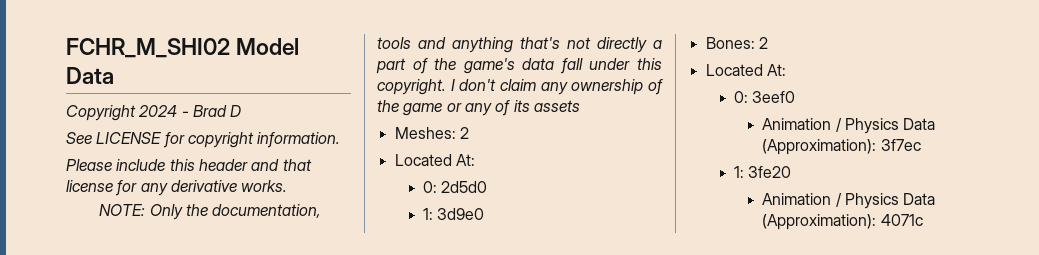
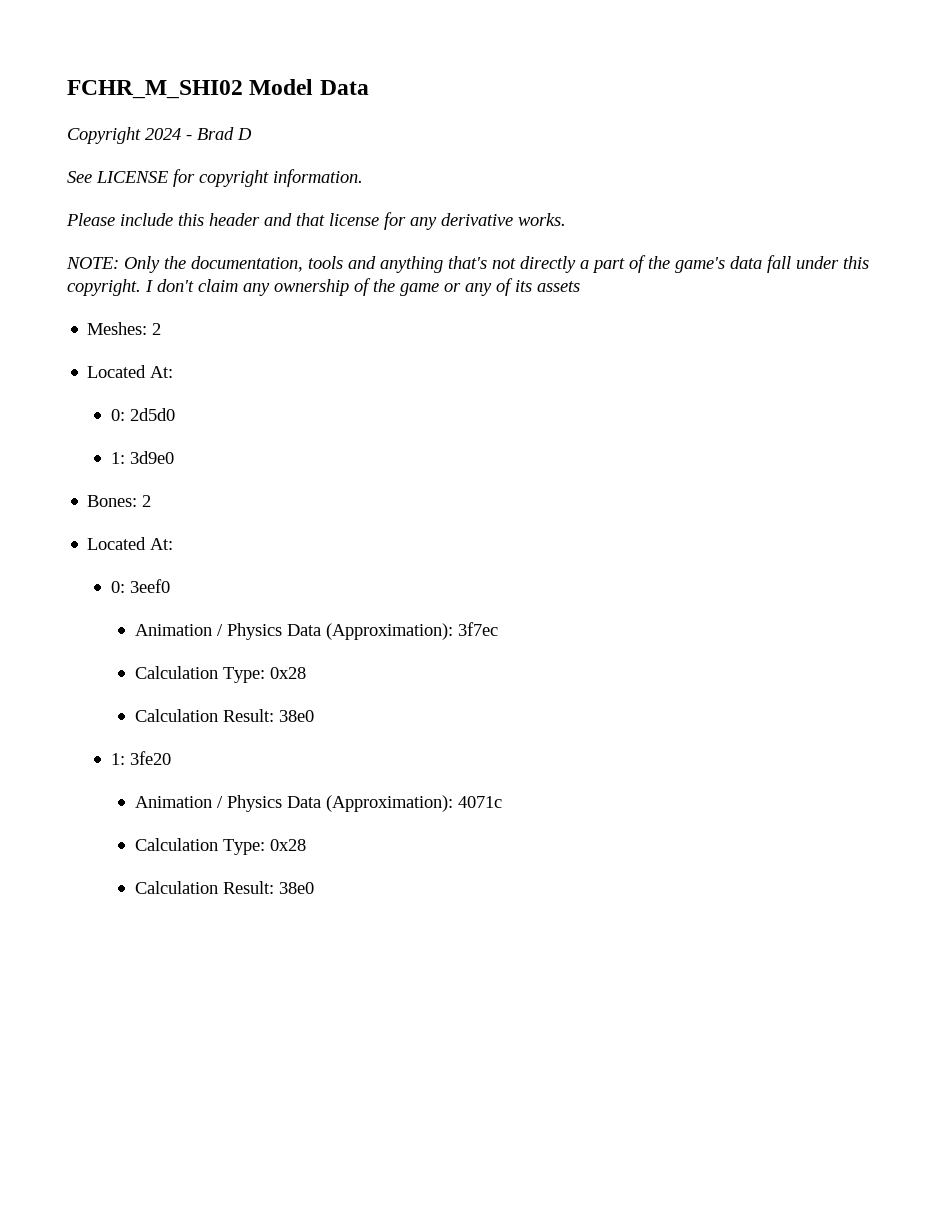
  Animation / Physics Data (Approximation): 3f7ec
+ Calculation Type: 0x28
+ Calculation Result: 38e0
  Animation / Physics Data (Approximation): 4071c
+ Calculation Type: 0x28
+ Calculation Result: 38e0

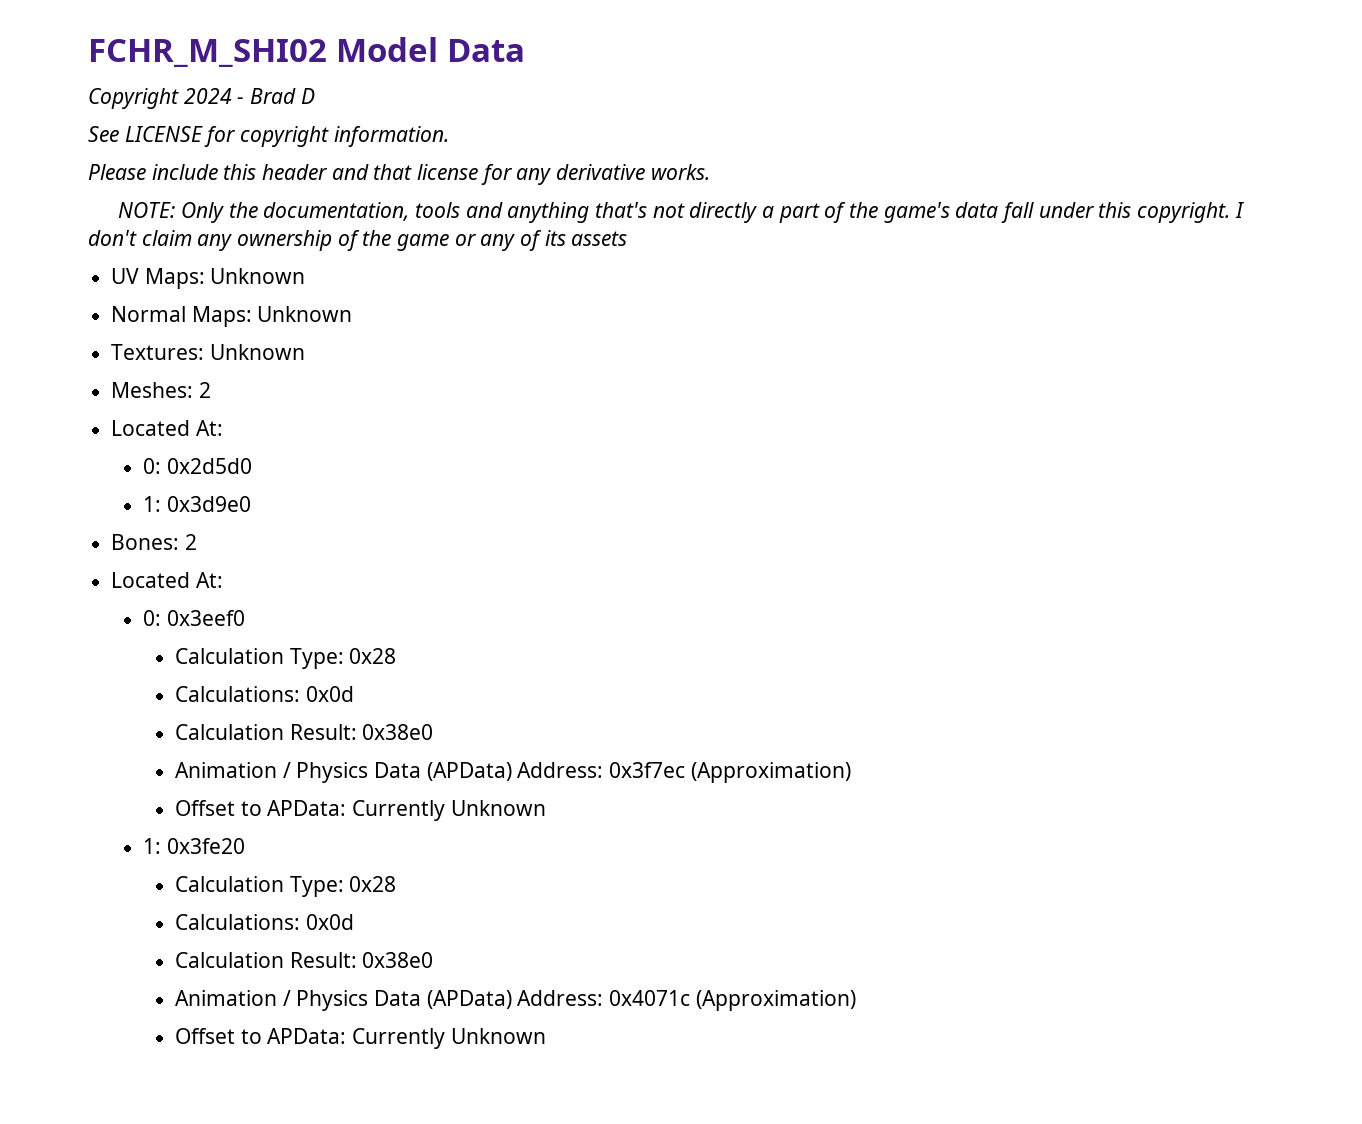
+ UV Maps: Unknown
+ Normal Maps: Unknown
+ Textures: Unknown
- 0: 2d5d0
- 1: 3d9e0
+ 0: 0x2d5d0
+ 1: 0x3d9e0
- 0: 3eef0
- Animation / Physics Data (Approximation): 3f7ec
+ 0: 0x3eef0
  Calculation Type: 0x28
- Calculation Result: 38e0
- 1: 3fe20
- Animation / Physics Data (Approximation): 4071c
+ Calculations: 0x0d
+ Calculation Result: 0x38e0
+ Animation / Physics Data (APData) Address: 0x3f7ec (Approximation)
+ Offset to APData: Currently Unknown
+ 1: 0x3fe20
  Calculation Type: 0x28
- Calculation Result: 38e0
+ Calculations: 0x0d
+ Calculation Result: 0x38e0
+ Animation / Physics Data (APData) Address: 0x4071c (Approximation)
+ Offset to APData: Currently Unknown

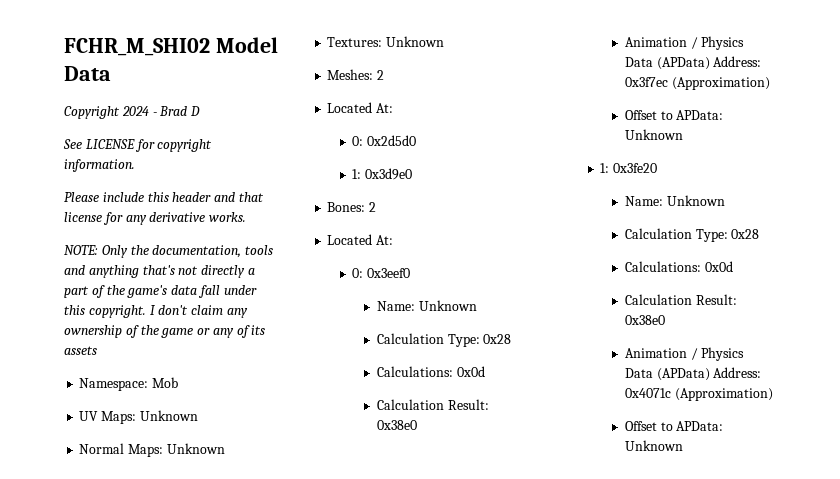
+ Namespace: Mob
  0: 0x3eef0
+ Name: Unknown
  Animation / Physics Data (APData) Address: 0x3f7ec (Approximation)
- Offset to APData: Currently Unknown
+ Offset to APData: Unknown
  1: 0x3fe20
+ Name: Unknown
  Animation / Physics Data (APData) Address: 0x4071c (Approximation)
- Offset to APData: Currently Unknown
+ Offset to APData: Unknown

